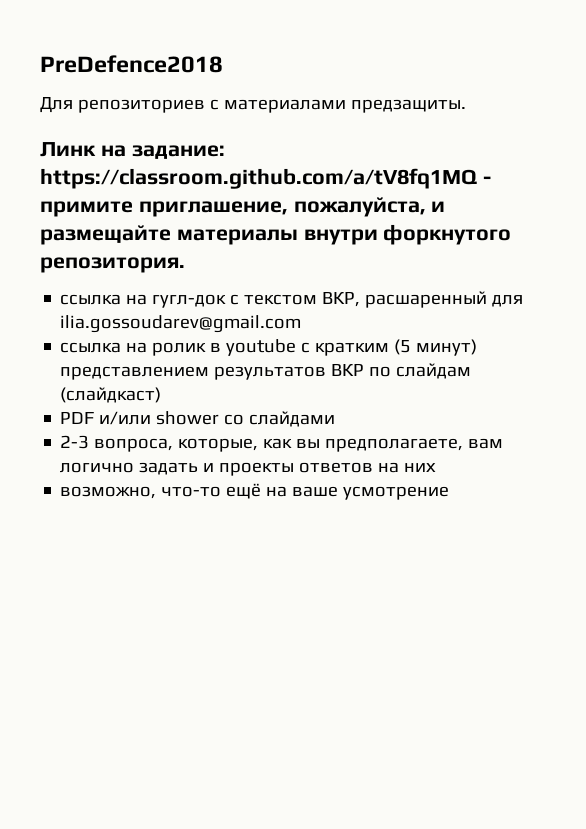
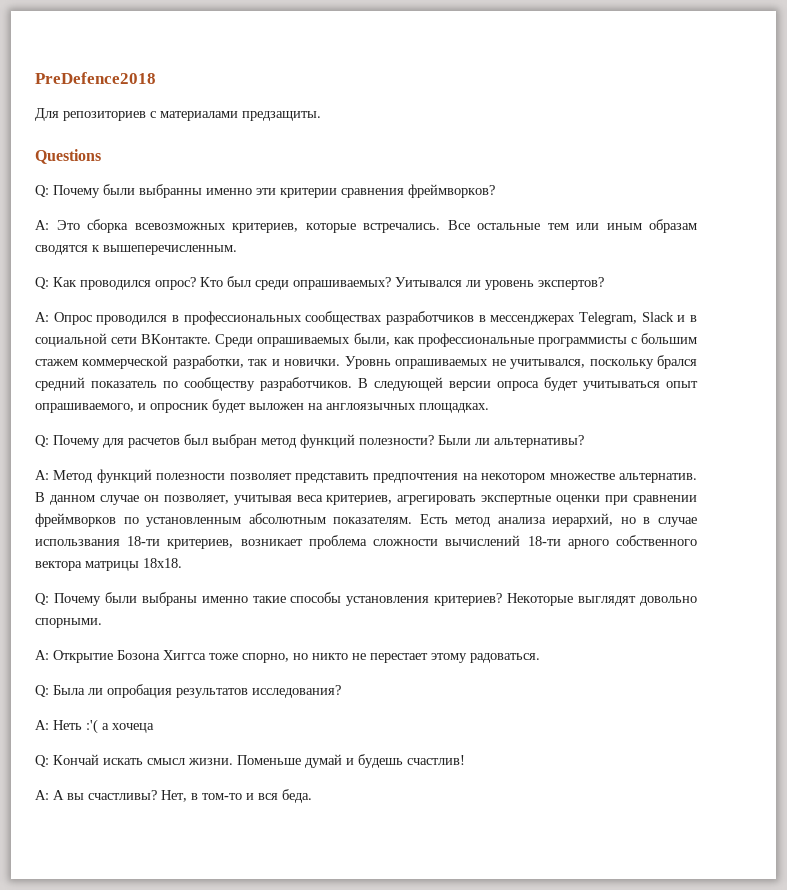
- Линк на задание: https://classroom.github.com/a/tV8fq1MQ - примите приглашение, пожалуйста, и размещайте материалы внутри форкнутого репозитория.
- ссылка на гугл-док c текстом ВКР, расшаренный для ilia.gossoudarev@gmail.com
- ccылка на ролик в youtube с кратким (5 минут) представлением результатов ВКР по слайдам (слайдкаст)
- PDF и/или shower со слайдами
- 2-3 вопроса, которые, как вы предполагаете, вам логично задать и проекты ответов на них
- возможно, что-то ещё на ваше усмотрение
+ Questions
+ Q: Почему были выбранны именно эти критерии сравнения фреймворков?
+ A: Это сборка всевозможных критериев, которые встречались. Все остальные тем или иным образам сводятся к вышеперечисленным.
+ Q: Как проводился опрос? Кто был среди опрашиваемых? Уитывался ли уровень экспертов?
+ A: Опрос проводился в профессиональных сообществах разработчиков в мессенджерах Telegram, Slack и в социальной сети ВКонтакте. Среди опрашиваемых были, как профессиональные программисты с большим стажем коммерческой разработки, так и новички. Уровнь опрашиваемых не учитывался, поскольку брался средний показатель по сообществу разработчиков. В следующей версии опроса будет учитываться опыт опрашиваемого, и опросник будет выложен на англоязычных площадках.
+ Q: Почему для расчетов был выбран метод функций полезности? Были ли альтернативы?
+ A: Метод функций полезности позволяет представить предпочтения на некотором множестве альтернатив. В данном случае он позволяет, учитывая веса критериев, агрегировать экспертные оценки при сравнении фреймворков по установленным абсолютным показателям. Есть метод анализа иерархий, но в случае использвания 18-ти критериев, возникает проблема сложности вычислений 18-ти арного собственного вектора матрицы 18х18.
+ Q: Почему были выбраны именно такие способы установления критериев? Некоторые выглядят довольно спорными.
+ A: Открытие Бозона Хиггса тоже спорно, но никто не перестает этому радоваться.
+ Q: Была ли опробация результатов исследования?
+ A: Неть :'( а хочеца
+ Q: Кончай искать смысл жизни. Поменьше думай и будешь счастлив!
+ A: А вы счастливы? Нет, в том-то и вся беда.

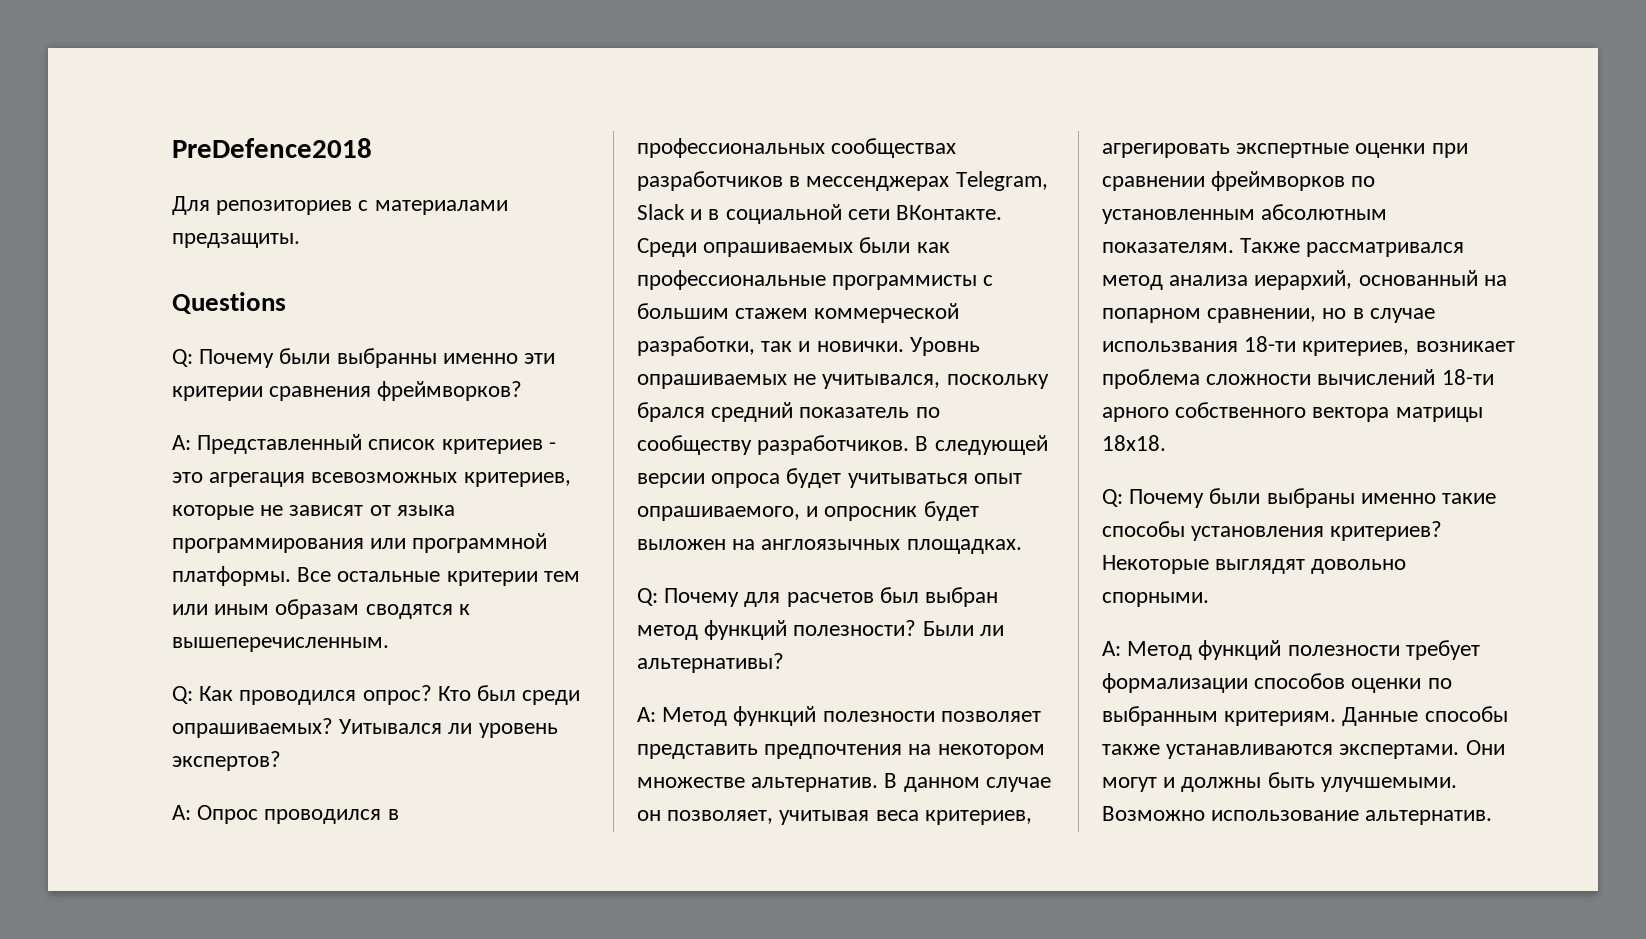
- A: Это сборка всевозможных критериев, которые встречались.
+ A: Представленный список критериев - это агрегация всевозможных критериев, которые не зависят от языка программирования или программной платформы.
- Все остальные тем или иным образам сводятся к вышеперечисленным.
+ Все остальные критерии тем или иным образам сводятся к вышеперечисленным.
- Среди опрашиваемых были, как профессиональные программисты с большим стажем коммерческой разработки, так и новички.
+ Среди опрашиваемых были как профессиональные программисты с большим стажем коммерческой разработки, так и новички.
- Есть метод анализа иерархий, но в случае использвания 18-ти критериев, возникает проблема сложности вычислений 18-ти арного собственного вектора матрицы 18х18.
+ Также рассматривался метод анализа иерархий, основанный на попарном сравнении, но в случае использвания 18-ти критериев, возникает проблема сложности вычислений 18-ти арного собственного вектора матрицы 18х18.
- A: Открытие Бозона Хиггса тоже спорно, но никто не перестает этому радоваться.
- Q: Была ли опробация результатов исследования?
- A: Неть :'( а хочеца
- Q: Кончай искать смысл жизни. Поменьше думай и будешь счастлив!
- A: А вы счастливы? Нет, в том-то и вся беда.
+ A: Метод функций полезности требует формализации способов оценки по выбранным критериям. Данные способы также устанавливаются экспертами. Они могут и должны быть улучшемыми. Возможно использование альтернатив.

